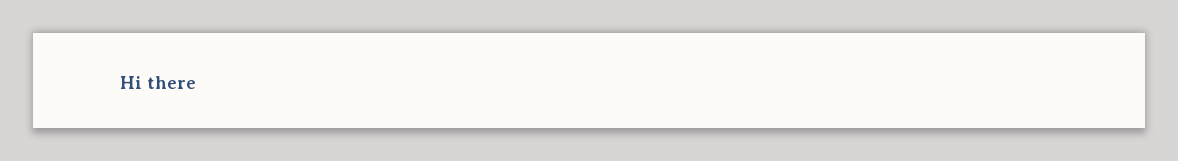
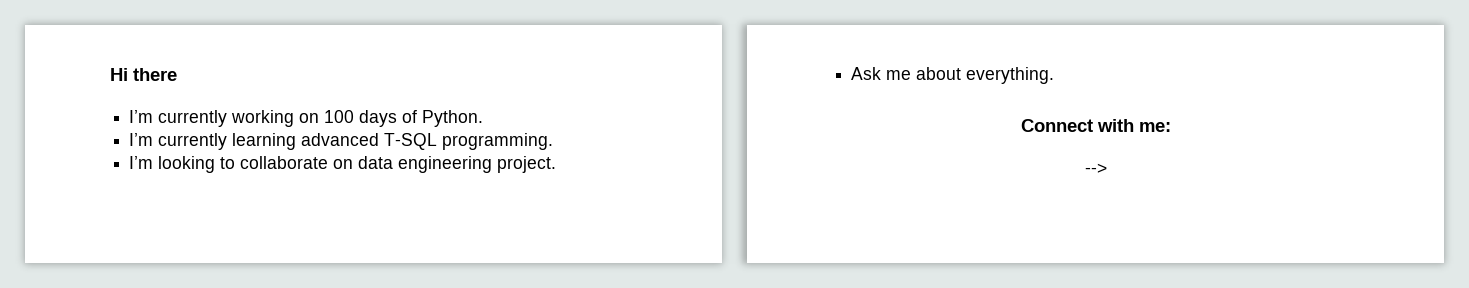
+ I’m currently working on 100 days of Python.
+ I’m currently learning advanced T-SQL programming.
+ I’m looking to collaborate on data engineering project.
+ Ask me about everything.
+ Connect with me:
+ -->

